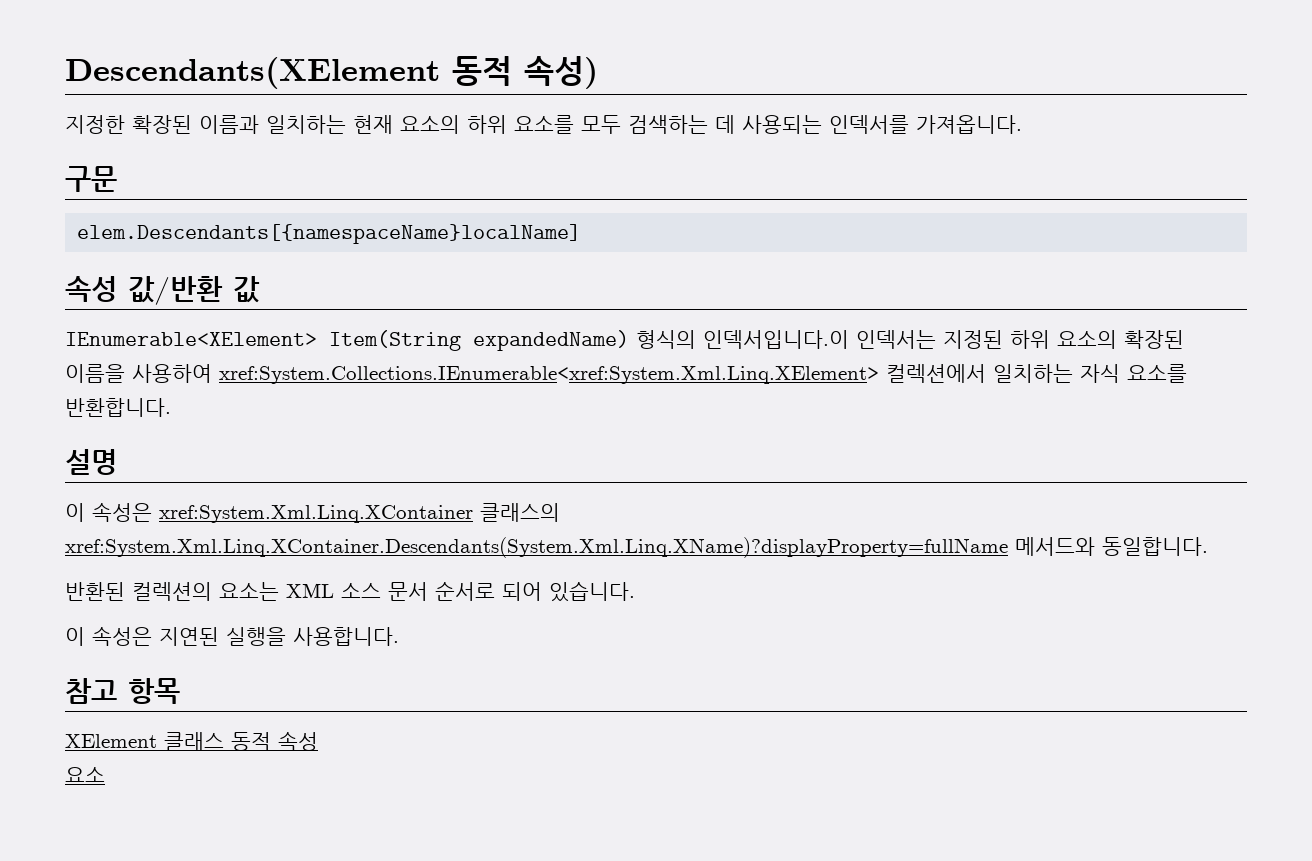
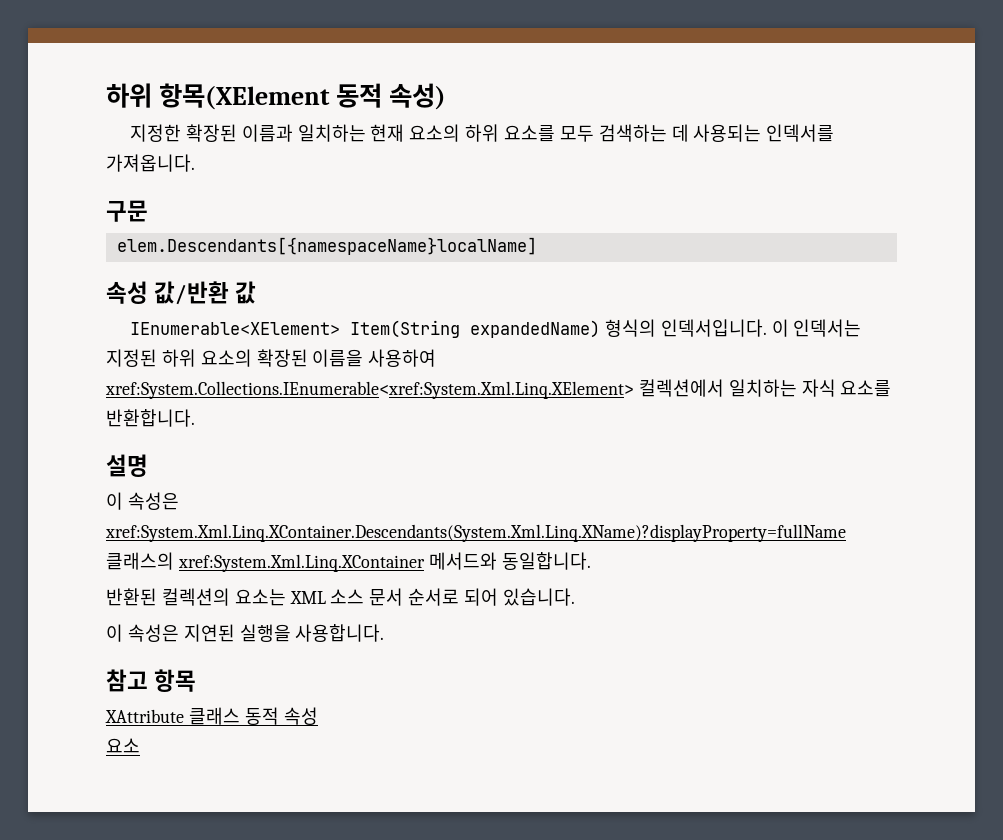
- Descendants(XElement 동적 속성)
+ 하위 항목(XElement 동적 속성)
- IEnumerable<XElement> Item(String expandedName) 형식의 인덱서입니다.이 인덱서는 지정된 하위 요소의 확장된 이름을 사용하여 xref:System.Collections.IEnumerable<xref:System.Xml.Linq.XElement> 컬렉션에서 일치하는 자식 요소를 반환합니다.
+ IEnumerable<XElement> Item(String expandedName) 형식의 인덱서입니다. 이 인덱서는 지정된 하위 요소의 확장된 이름을 사용하여 xref:System.Collections.IEnumerable<xref:System.Xml.Linq.XElement> 컬렉션에서 일치하는 자식 요소를 반환합니다.
- 이 속성은 xref:System.Xml.Linq.XContainer 클래스의 xref:System.Xml.Linq.XContainer.Descendants(System.Xml.Linq.XName)?displayProperty=fullName 메서드와 동일합니다.
+ 이 속성은 xref:System.Xml.Linq.XContainer.Descendants(System.Xml.Linq.XName)?displayProperty=fullName 클래스의 xref:System.Xml.Linq.XContainer 메서드와 동일합니다.
- XElement 클래스 동적 속성
+ XAttribute 클래스 동적 속성

